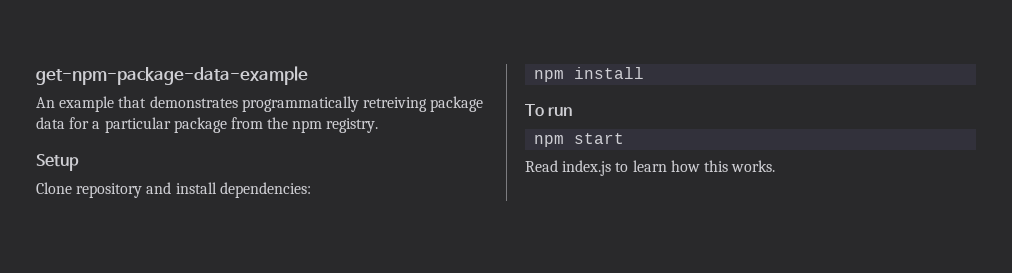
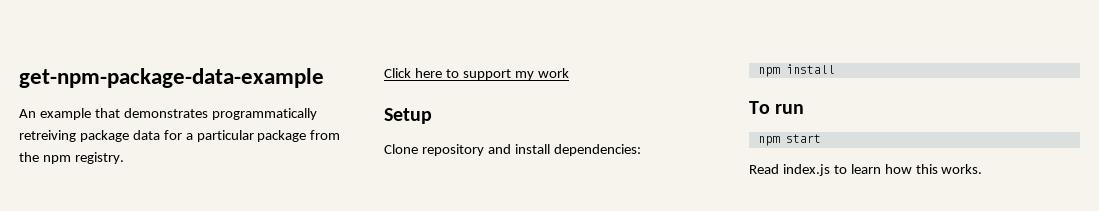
+ Click here to support my work

